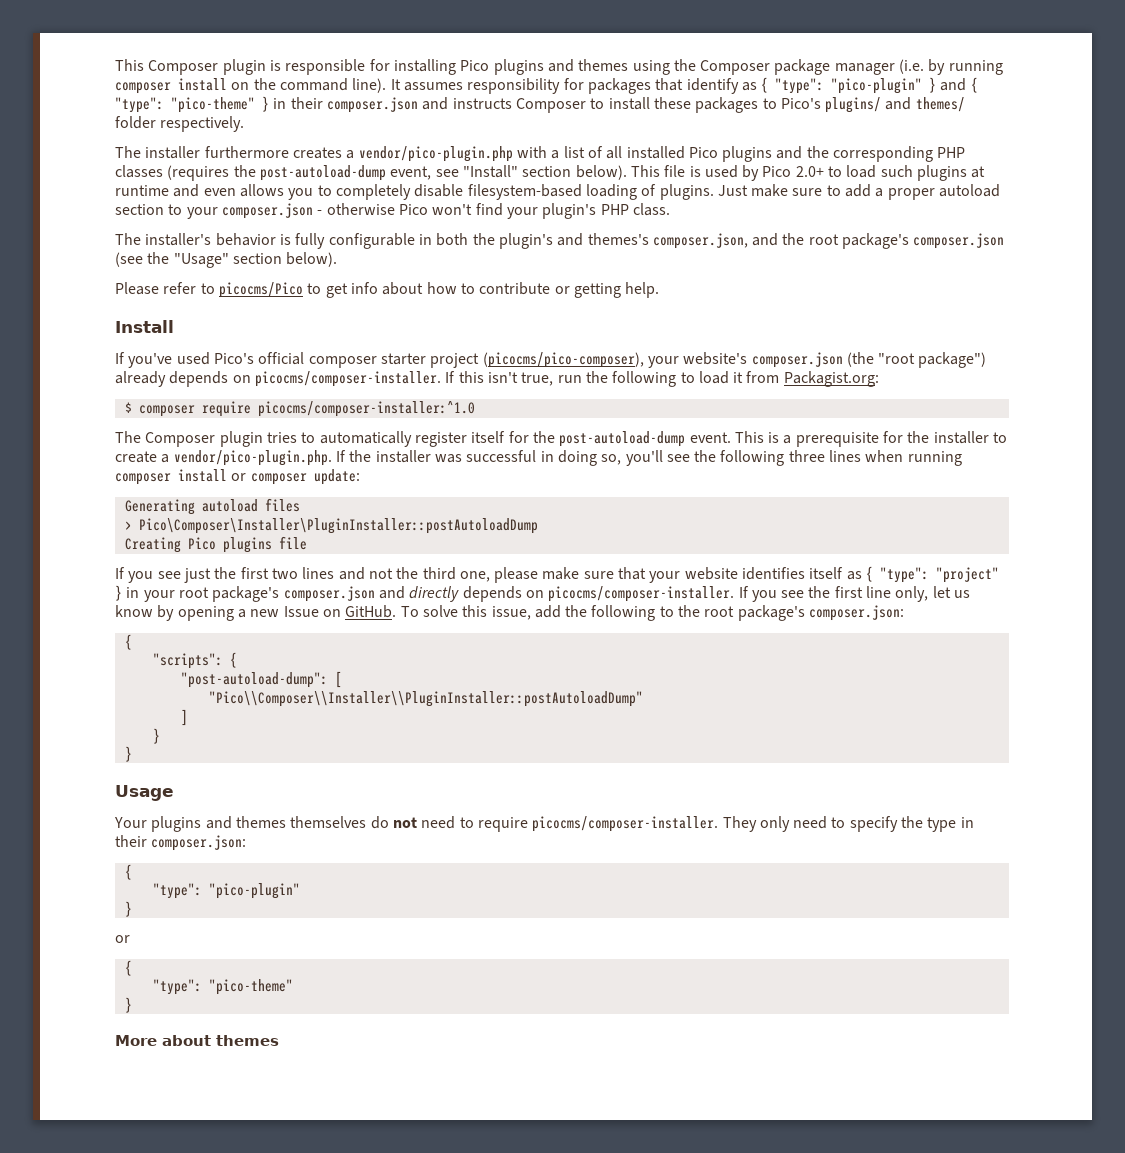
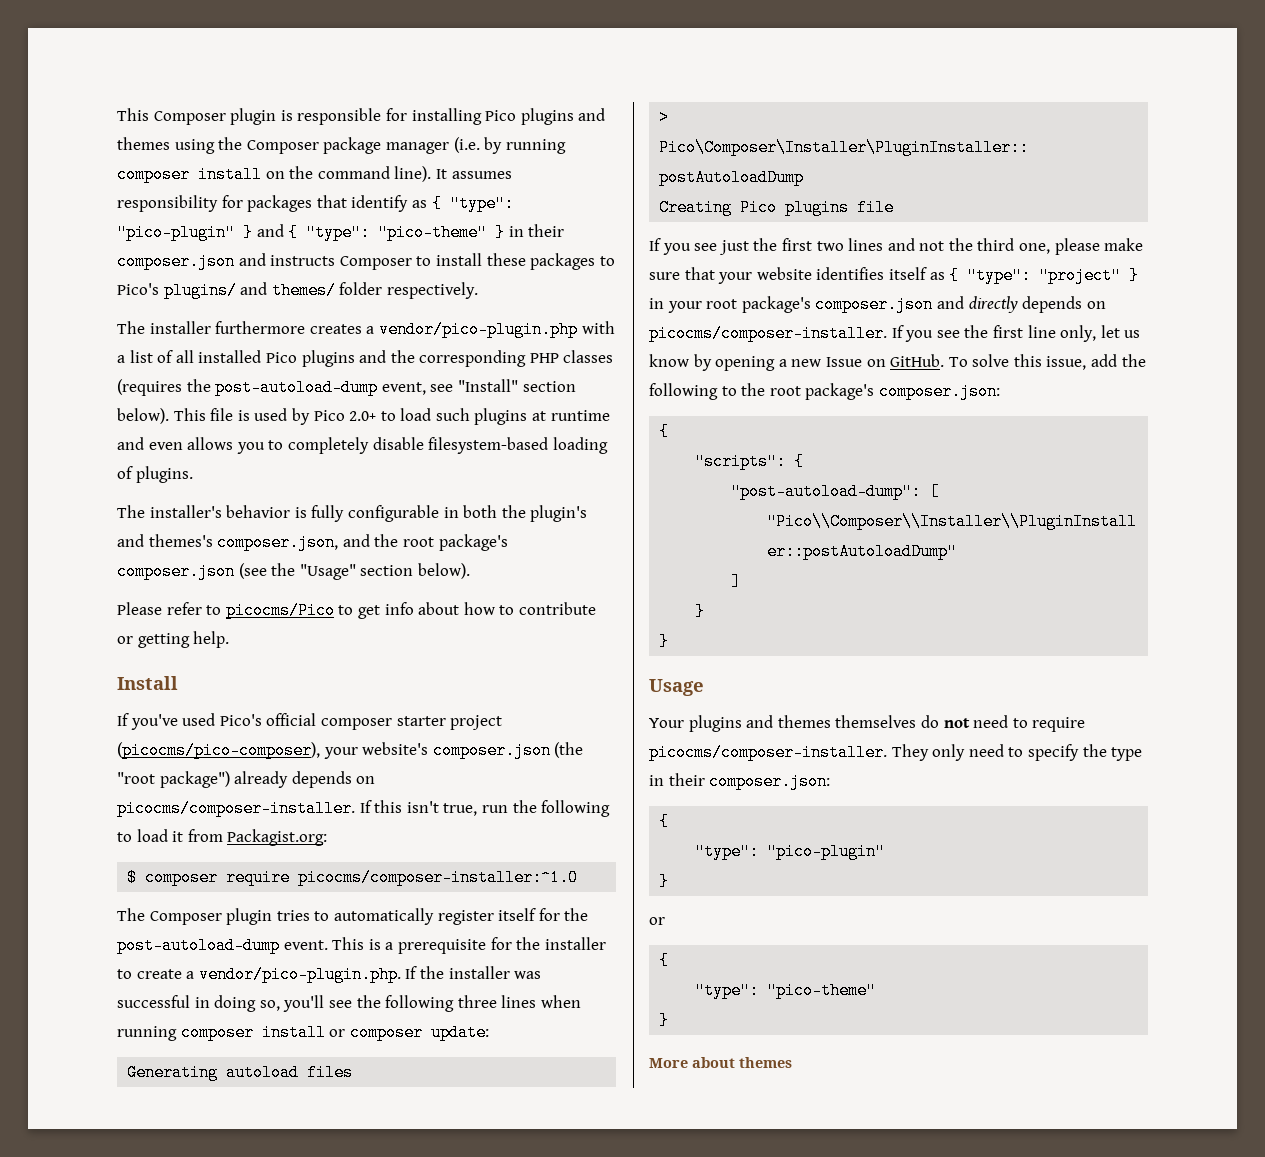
- Just make sure to add a proper autoload section to your composer.json - otherwise Pico won't find your plugin's PHP class.

